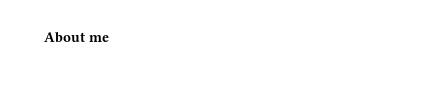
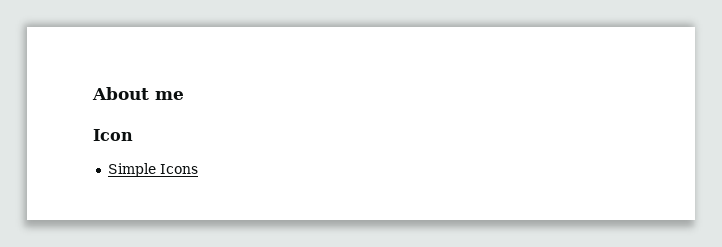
+ Icon
+ Simple Icons

